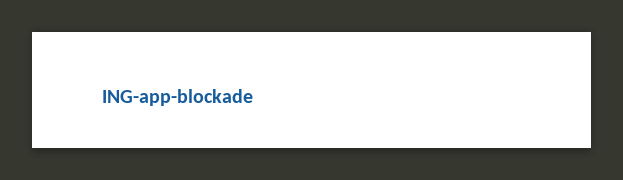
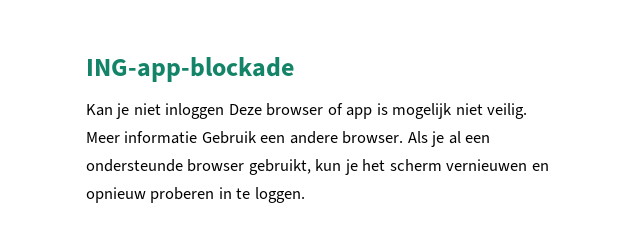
+ Kan je niet inloggen Deze browser of app is mogelijk niet veilig. Meer informatie Gebruik een andere browser. Als je al een ondersteunde browser gebruikt, kun je het scherm vernieuwen en opnieuw proberen in te loggen.

